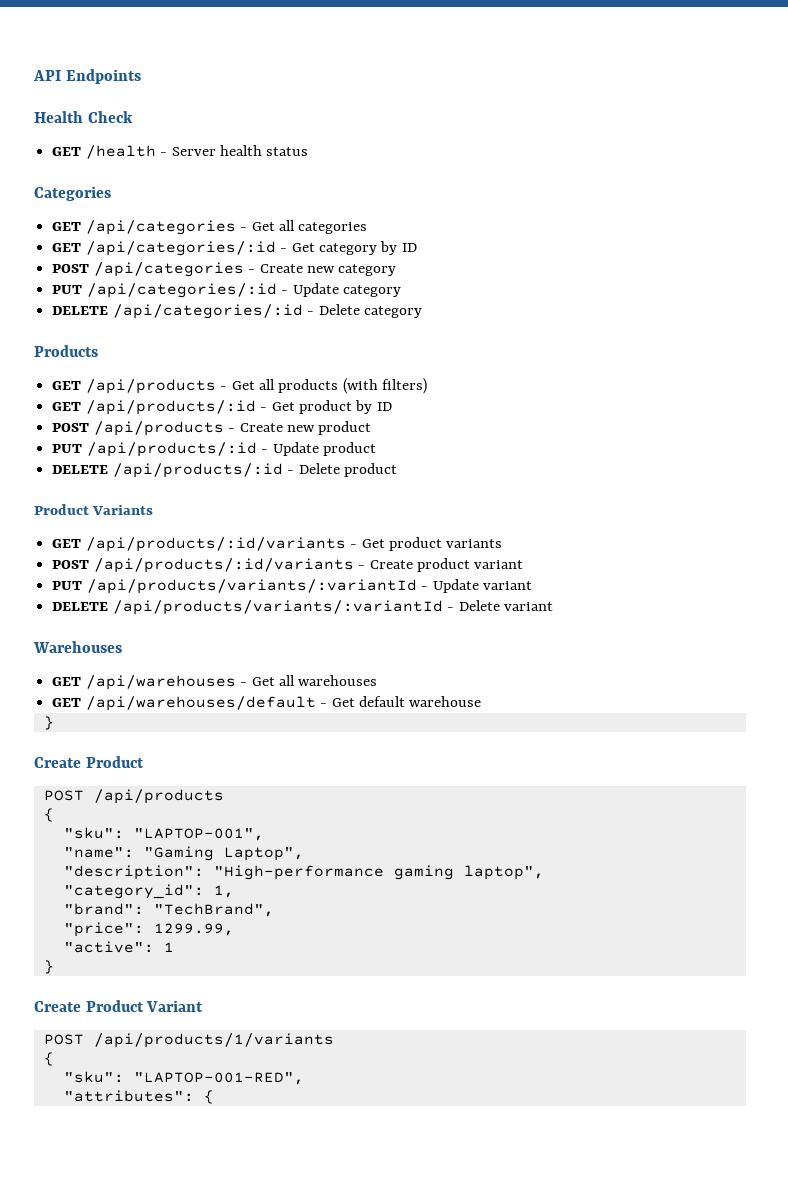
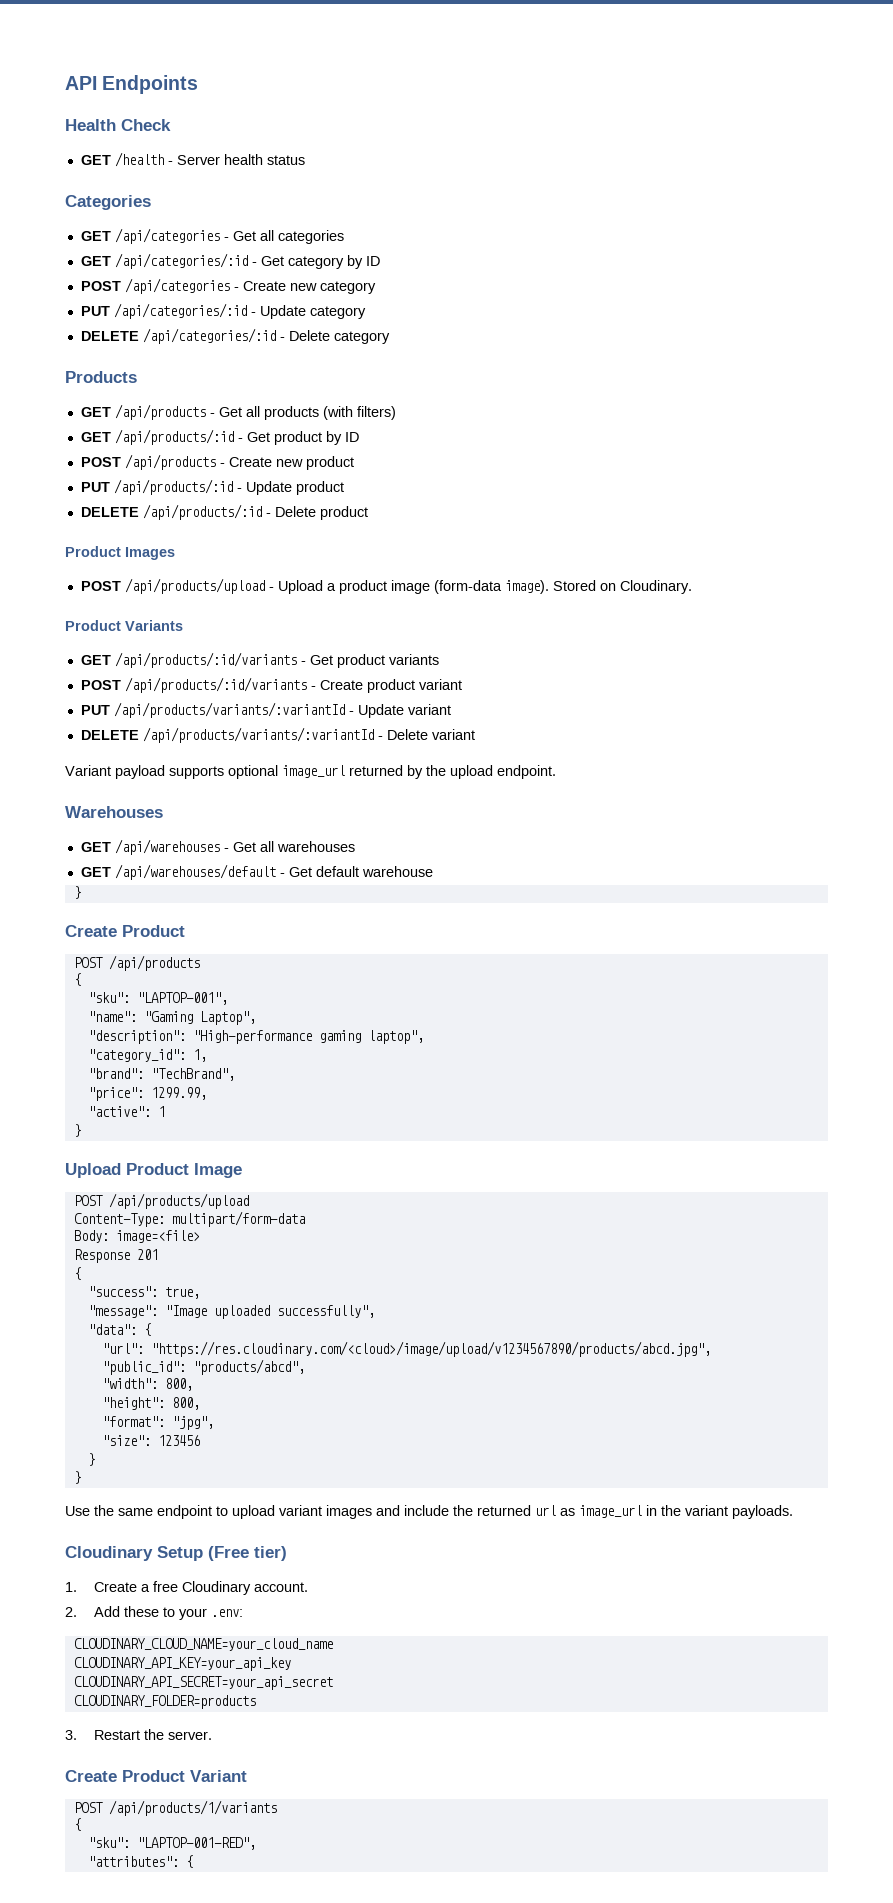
+ Product Images
+ POST /api/products/upload - Upload a product image (form-data image). Stored on Cloudinary.
+ Variant payload supports optional image_url returned by the upload endpoint.
+ Upload Product Image
+ POST /api/products/upload
+ Content-Type: multipart/form-data
+ Body: image=<file>
+ Response 201
+ {
+ "success": true,
+ "message": "Image uploaded successfully",
+ "data": {
+ "url": "https://res.cloudinary.com/<cloud>/image/upload/v1234567890/products/abcd.jpg",
+ "public_id": "products/abcd",
+ "width": 800,
+ "height": 800,
+ "format": "jpg",
+ "size": 123456
+ }
+ }
+ Use the same endpoint to upload variant images and include the returned url as image_url in the variant payloads.
+ Cloudinary Setup (Free tier)
+ 1. Create a free Cloudinary account.
+ 2. Add these to your .env:
+ CLOUDINARY_CLOUD_NAME=your_cloud_name
+ CLOUDINARY_API_KEY=your_api_key
+ CLOUDINARY_API_SECRET=your_api_secret
+ CLOUDINARY_FOLDER=products
+ 3. Restart the server.

